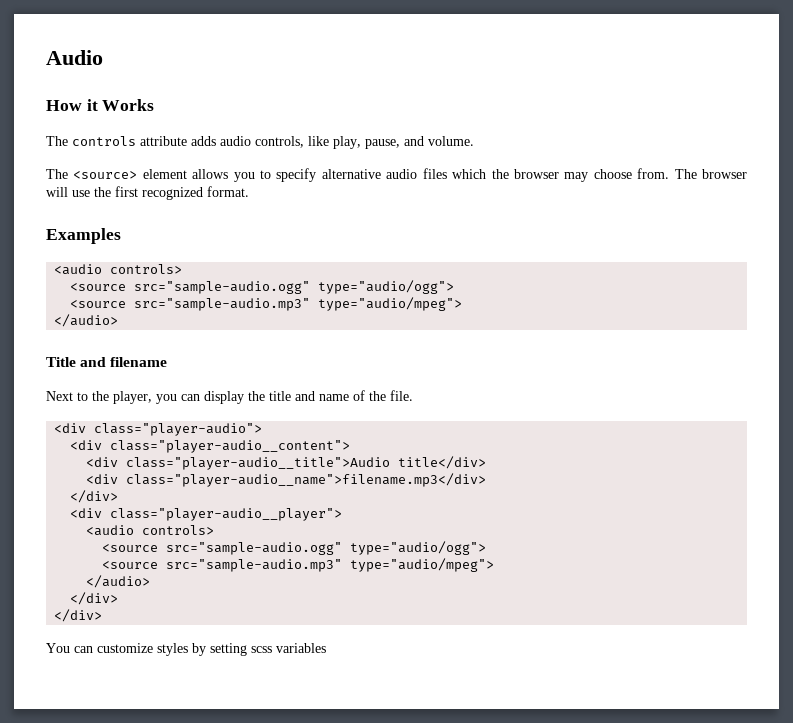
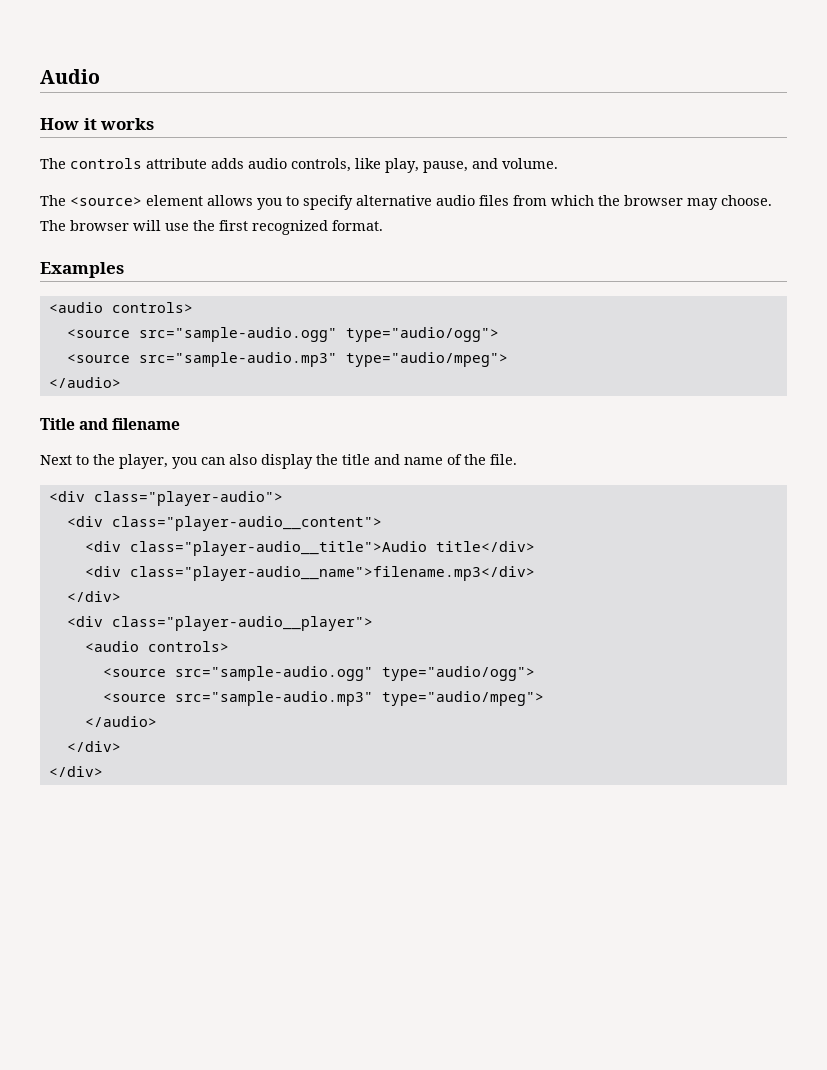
- How it Works
+ How it works
- The <source> element allows you to specify alternative audio files which the browser may choose from.
+ The <source> element allows you to specify alternative audio files from which the browser may choose.
- Next to the player, you can display the title and name of the file.
+ Next to the player, you can also display the title and name of the file.
- You can customize styles by setting scss variables

